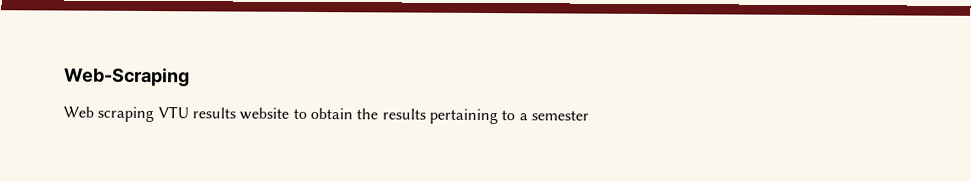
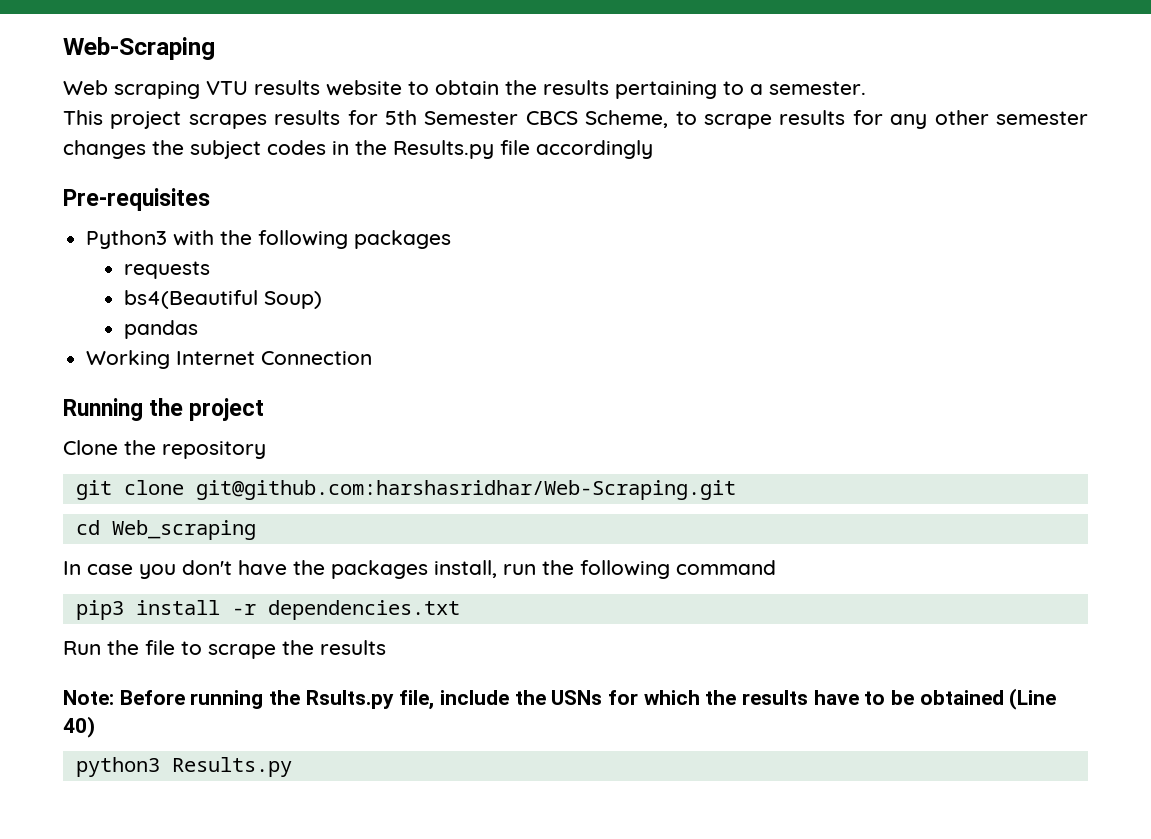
- Web scraping VTU results website to obtain the results pertaining to a semester
+ Web scraping VTU results website to obtain the results pertaining to a semester.
+ This project scrapes results for 5th Semester CBCS Scheme, to scrape results for any other semester changes the subject codes in the Results.py file accordingly
+ Pre-requisites
+ Python3 with the following packages
+ requests
+ bs4(Beautiful Soup)
+ pandas
+ Working Internet Connection
+ Running the project
+ Clone the repository
+ git clone git@github.com:harshasridhar/Web-Scraping.git
+ cd Web_scraping
+ In case you don't have the packages install, run the following command
+ pip3 install -r dependencies.txt
+ Run the file to scrape the results
+ Note: Before running the Rsults.py file, include the USNs for which the results have to be obtained (Line 40)
+ python3 Results.py

